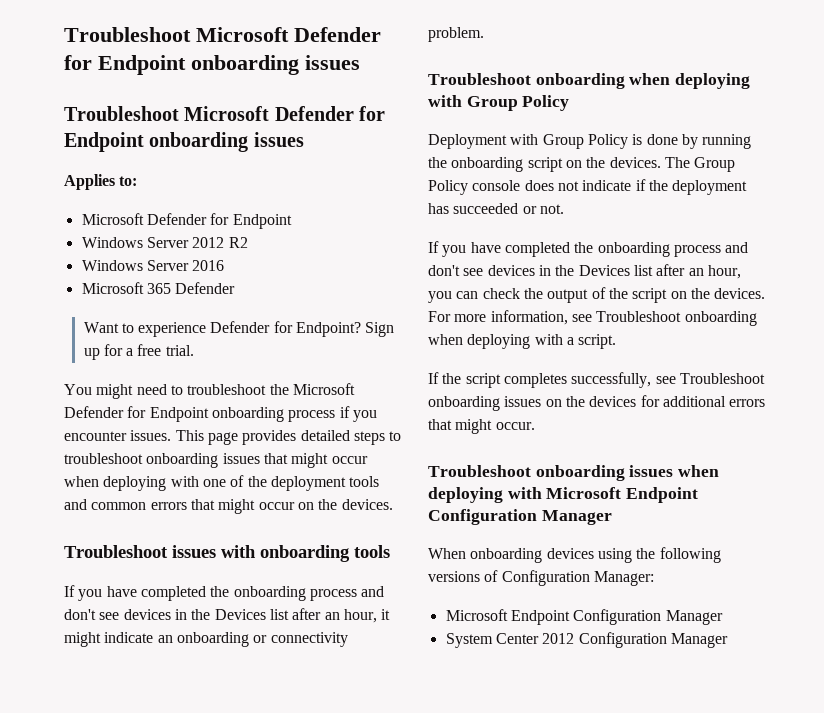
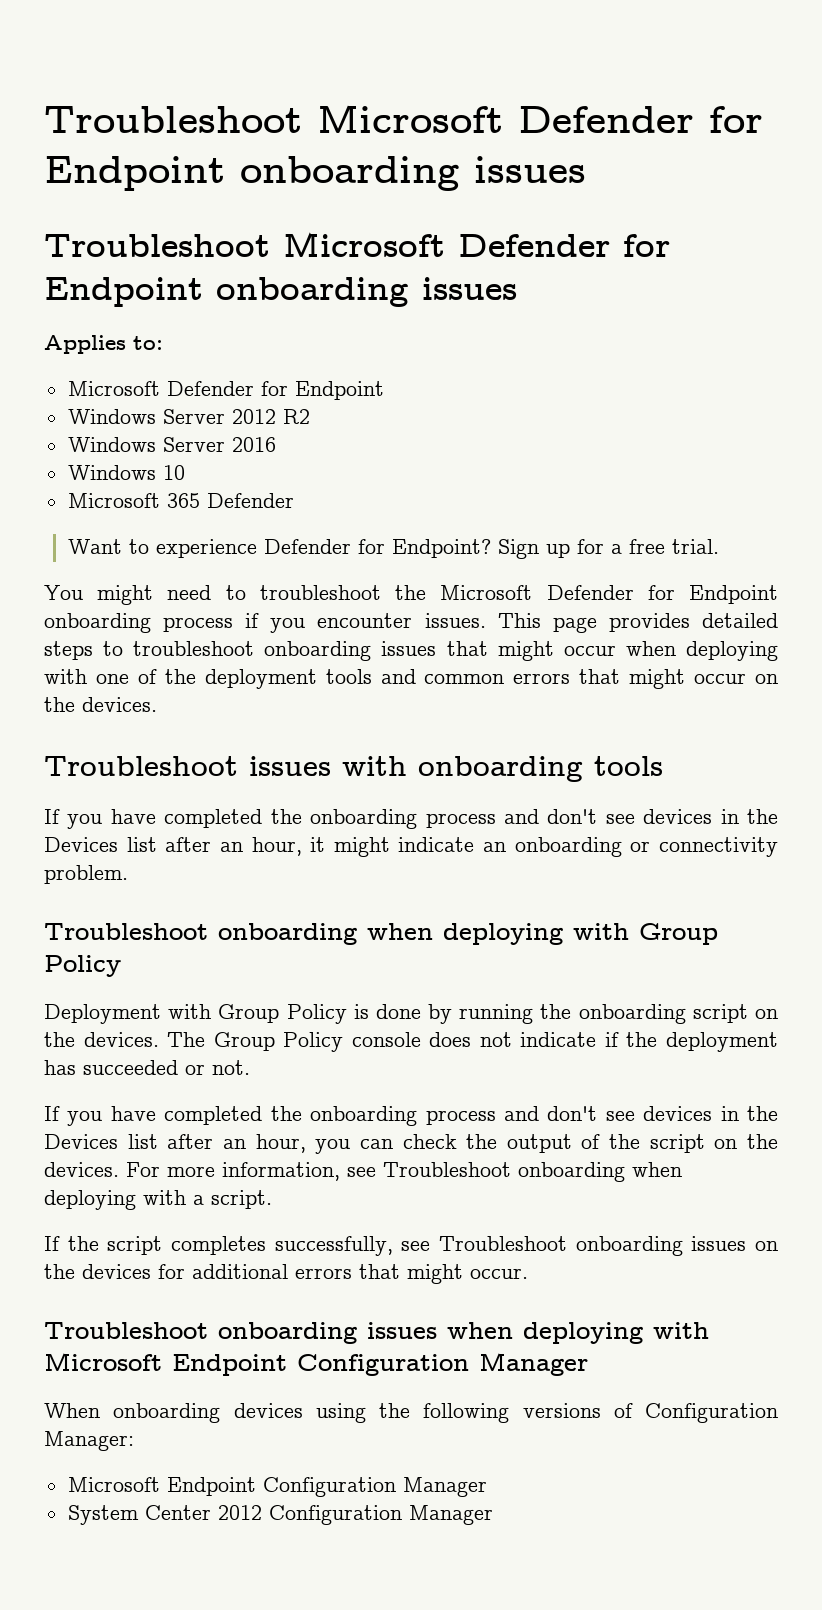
+ Windows 10

